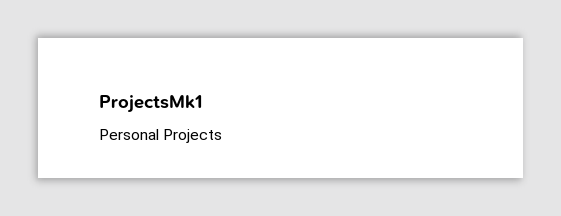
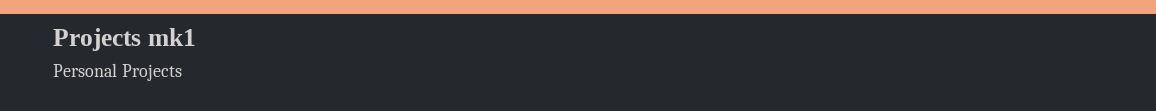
- ProjectsMk1
+ Projects mk1

